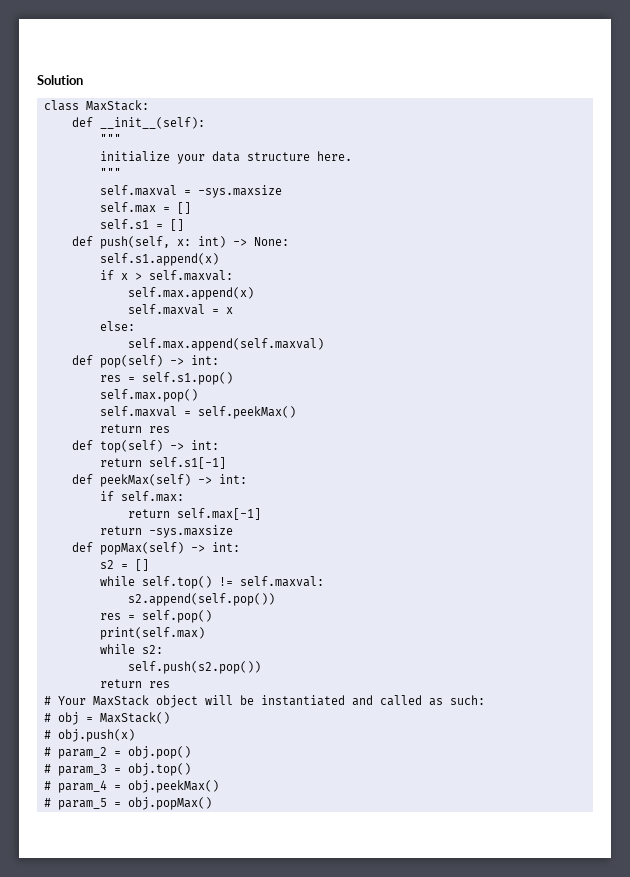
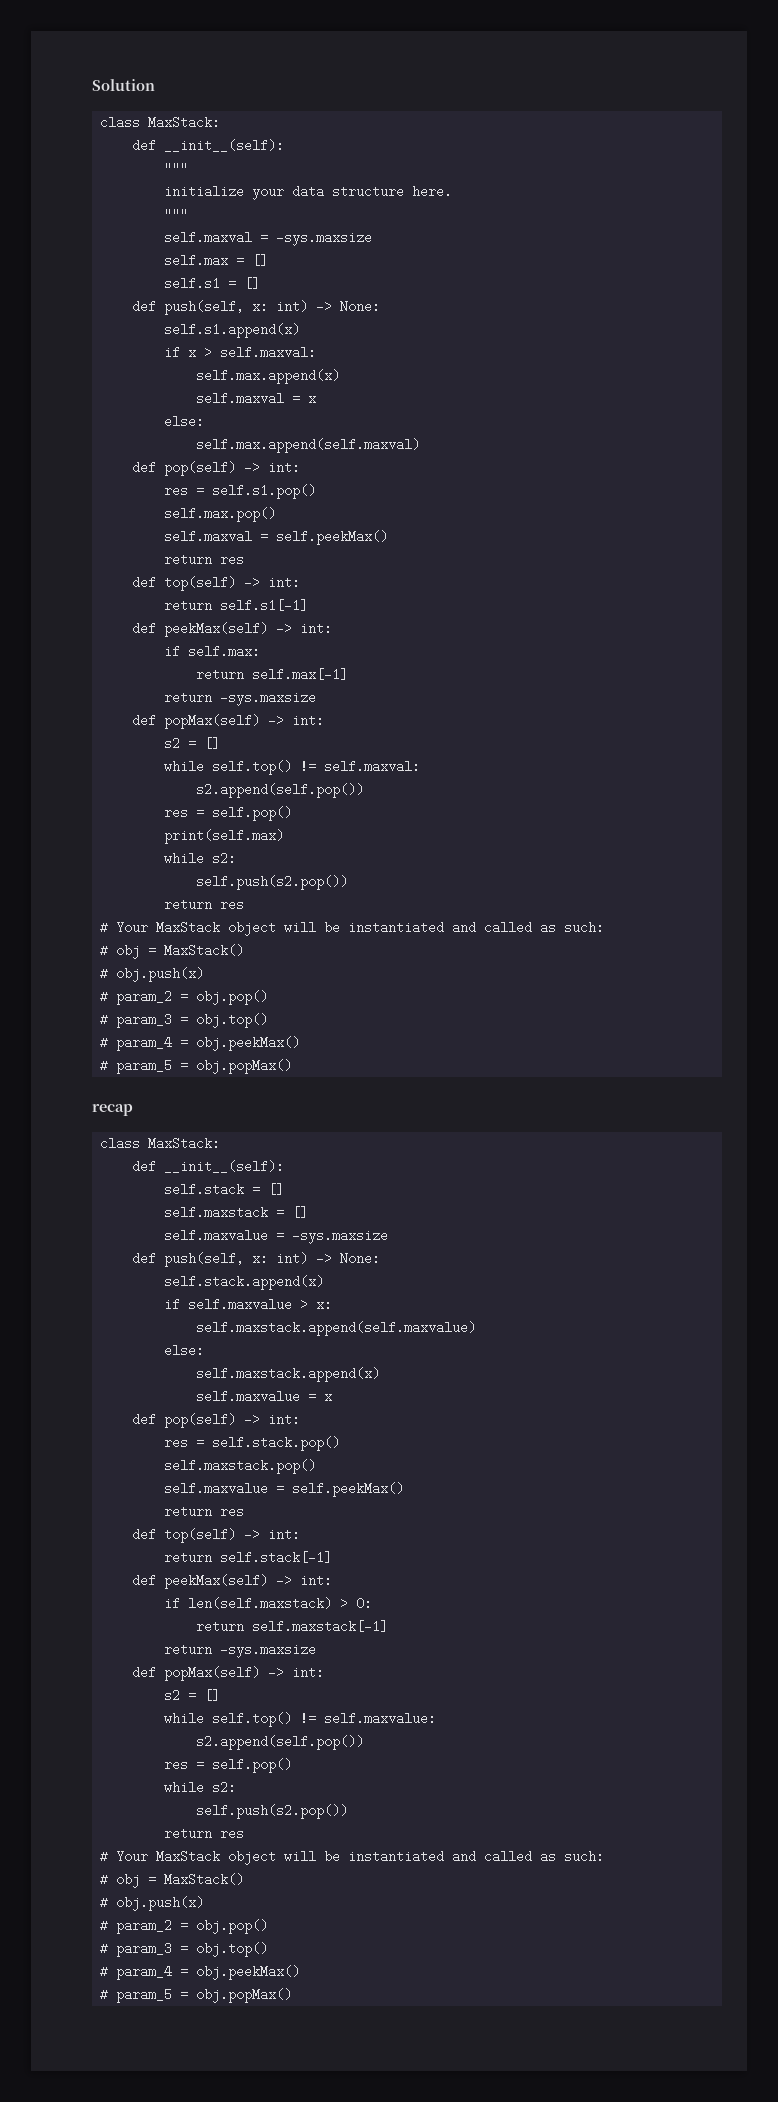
+ recap
+ class MaxStack:
+ def __init__(self):
+ self.stack = []
+ self.maxstack = []
+ self.maxvalue = -sys.maxsize
+ def push(self, x: int) -> None:
+ self.stack.append(x)
+ if self.maxvalue > x:
+ self.maxstack.append(self.maxvalue)
+ else:
+ self.maxstack.append(x)
+ self.maxvalue = x
+ def pop(self) -> int:
+ res = self.stack.pop()
+ self.maxstack.pop()
+ self.maxvalue = self.peekMax()
+ return res
+ def top(self) -> int:
+ return self.stack[-1]
+ def peekMax(self) -> int:
+ if len(self.maxstack) > 0:
+ return self.maxstack[-1]
+ return -sys.maxsize
+ def popMax(self) -> int:
+ s2 = []
+ while self.top() != self.maxvalue:
+ s2.append(self.pop())
+ res = self.pop()
+ while s2:
+ self.push(s2.pop())
+ return res
+ # Your MaxStack object will be instantiated and called as such:
+ # obj = MaxStack()
+ # obj.push(x)
+ # param_2 = obj.pop()
+ # param_3 = obj.top()
+ # param_4 = obj.peekMax()
+ # param_5 = obj.popMax()

